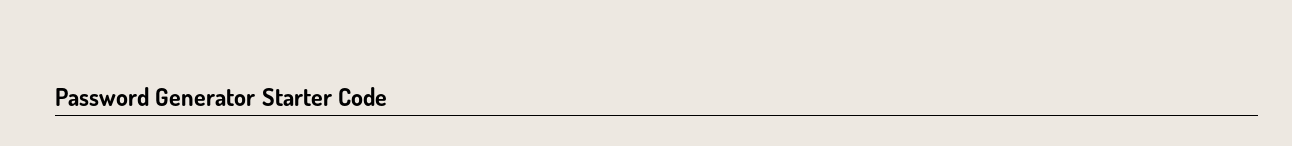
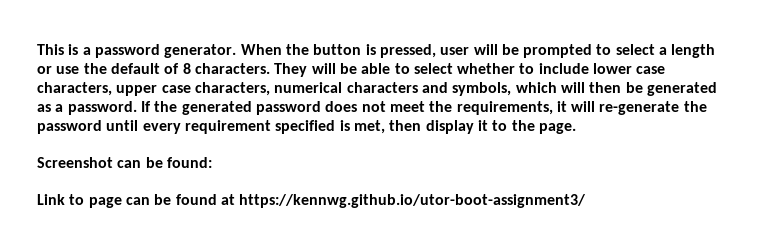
- Password Generator Starter Code
+ This is a password generator. When the button is pressed, user will be prompted to select a length or use the default of 8 characters. They will be able to select whether to include lower case characters, upper case characters, numerical characters and symbols, which will then be generated as a password. If the generated password does not meet the requirements, it will re-generate the password until every requirement specified is met, then display it to the page.
+ Screenshot can be found:
+ Link to page can be found at https://kennwg.github.io/utor-boot-assignment3/

